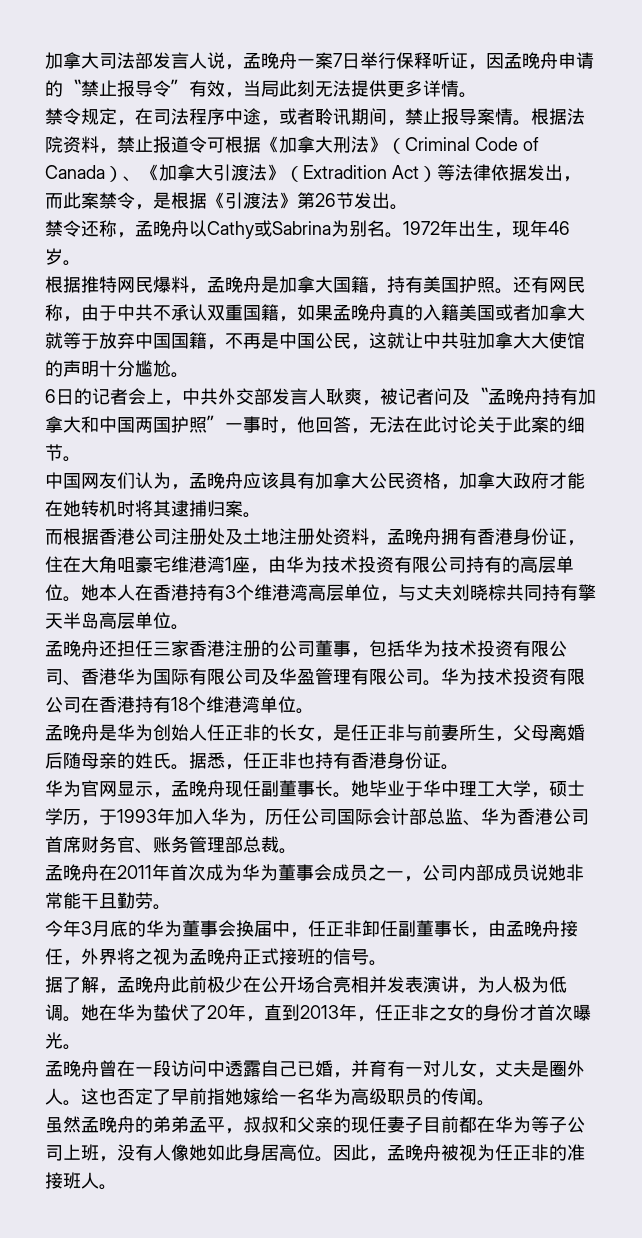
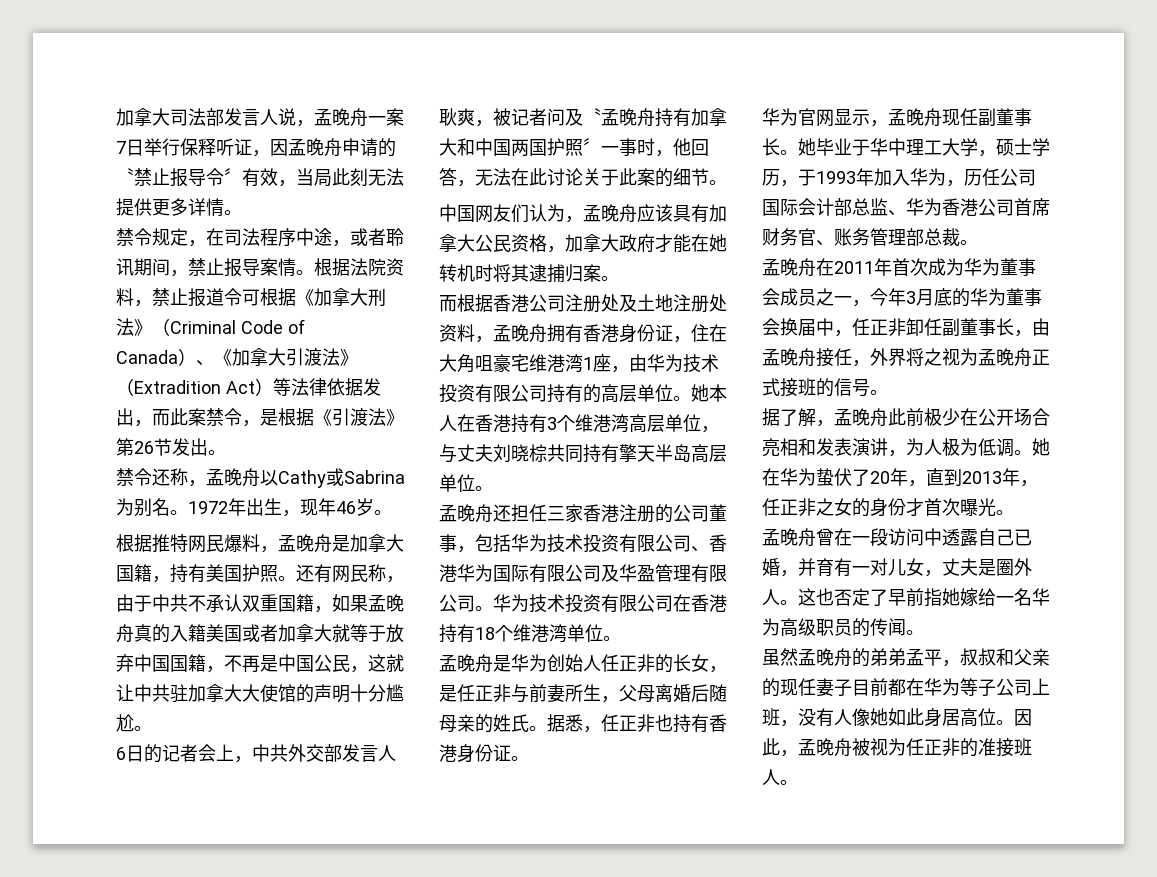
- 孟晚舟在2011年首次成为华为董事会成员之一，公司内部成员说她非常能干且勤劳。
- 今年3月底的华为董事会换届中，任正非卸任副董事长，由孟晚舟接任，外界将之视为孟晚舟正式接班的信号。
+ 孟晚舟在2011年首次成为华为董事会成员之一，今年3月底的华为董事会换届中，任正非卸任副董事长，由孟晚舟接任，外界将之视为孟晚舟正式接班的信号。
- 据了解，孟晚舟此前极少在公开场合亮相并发表演讲，为人极为低调。
+ 据了解，孟晚舟此前极少在公开场合亮相和发表演讲，为人极为低调。

